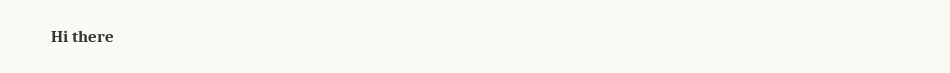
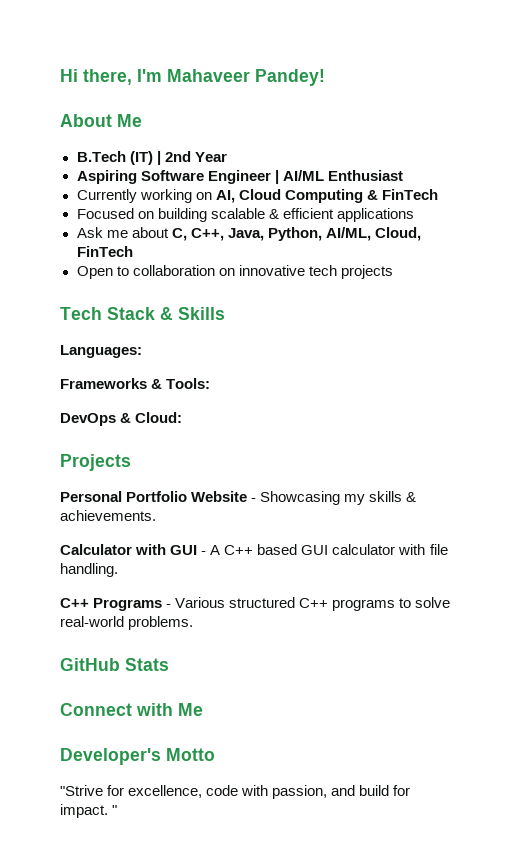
- Hi there
+ Hi there, I'm Mahaveer Pandey!
+ About Me
+ B.Tech (IT) | 2nd Year
+ Aspiring Software Engineer | AI/ML Enthusiast
+ Currently working on AI, Cloud Computing & FinTech
+ Focused on building scalable & efficient applications
+ Ask me about C, C++, Java, Python, AI/ML, Cloud, FinTech
+ Open to collaboration on innovative tech projects
+ Tech Stack & Skills
+ Languages:
+ Frameworks & Tools:
+ DevOps & Cloud:
+ Projects
+ Personal Portfolio Website - Showcasing my skills & achievements.
+ Calculator with GUI - A C++ based GUI calculator with file handling.
+ C++ Programs - Various structured C++ programs to solve real-world problems.
+ GitHub Stats
+ Connect with Me
+ Developer's Motto
+ "Strive for excellence, code with passion, and build for impact. "

